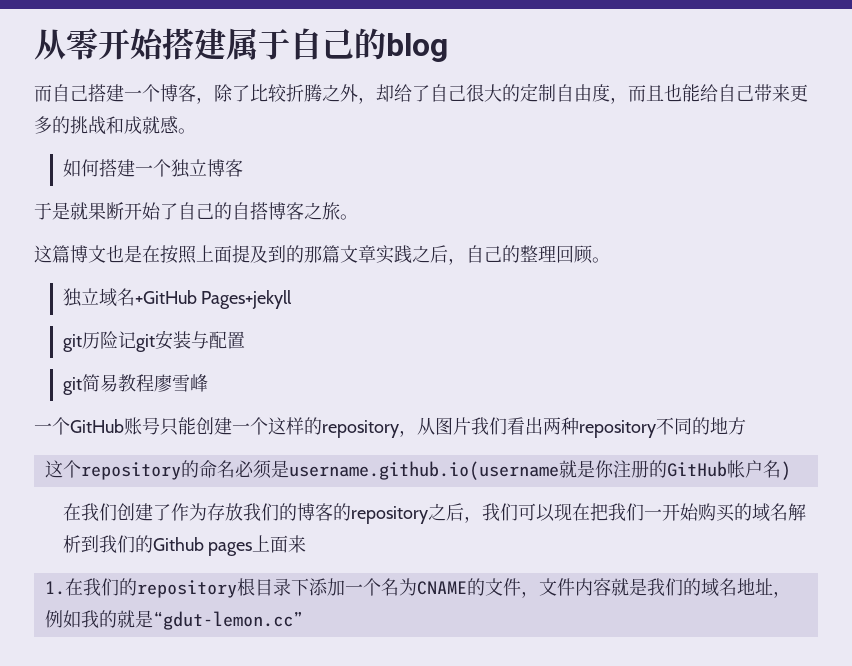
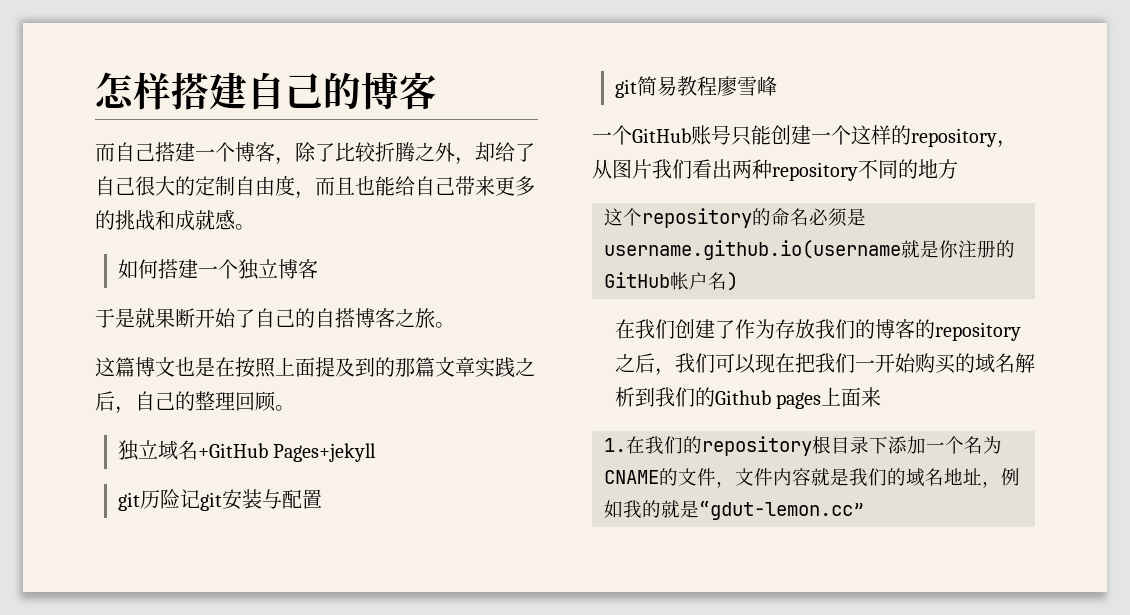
- 从零开始搭建属于自己的blog
+ 怎样搭建自己的博客

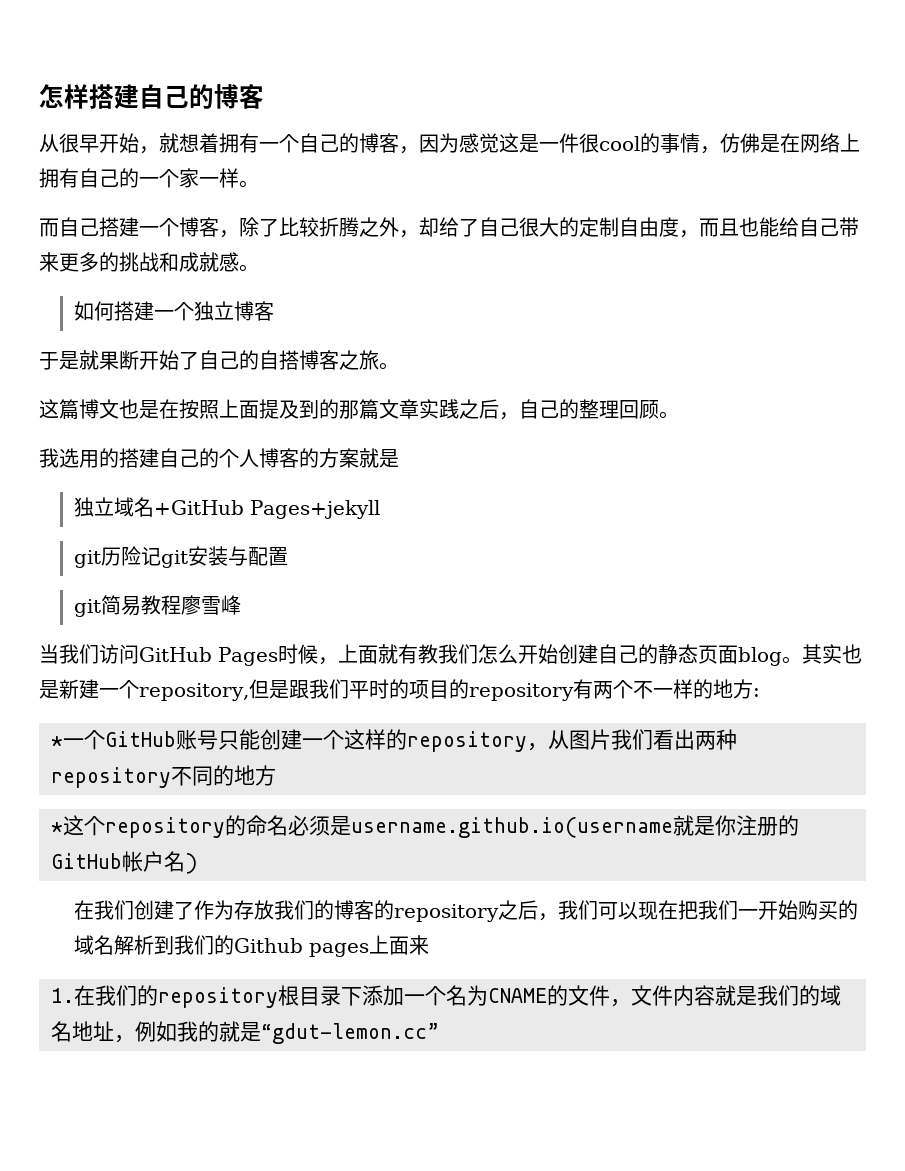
+ 从很早开始，就想着拥有一个自己的博客，因为感觉这是一件很cool的事情，仿佛是在网络上拥有自己的一个家一样。
+ 我选用的搭建自己的个人博客的方案就是
- 一个GitHub账号只能创建一个这样的repository，从图片我们看出两种repository不同的地方
+ 当我们访问GitHub Pages时候，上面就有教我们怎么开始创建自己的静态页面blog。其实也是新建一个repository,但是跟我们平时的项目的repository有两个不一样的地方:
+ *一个GitHub账号只能创建一个这样的repository，从图片我们看出两种repository不同的地方
- 这个repository的命名必须是username.github.io(username就是你注册的GitHub帐户名)
+ *这个repository的命名必须是username.github.io(username就是你注册的GitHub帐户名)

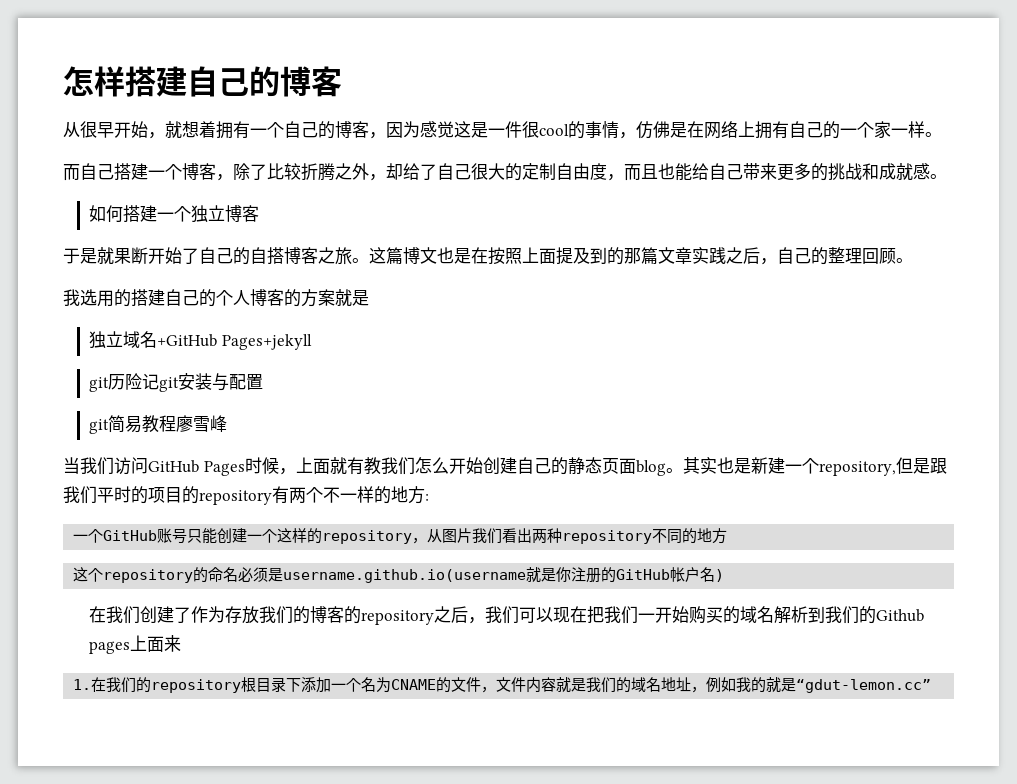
- 于是就果断开始了自己的自搭博客之旅。
- 这篇博文也是在按照上面提及到的那篇文章实践之后，自己的整理回顾。
+ 于是就果断开始了自己的自搭博客之旅。这篇博文也是在按照上面提及到的那篇文章实践之后，自己的整理回顾。
- *一个GitHub账号只能创建一个这样的repository，从图片我们看出两种repository不同的地方
+ 一个GitHub账号只能创建一个这样的repository，从图片我们看出两种repository不同的地方
- *这个repository的命名必须是username.github.io(username就是你注册的GitHub帐户名)
+ 这个repository的命名必须是username.github.io(username就是你注册的GitHub帐户名)

